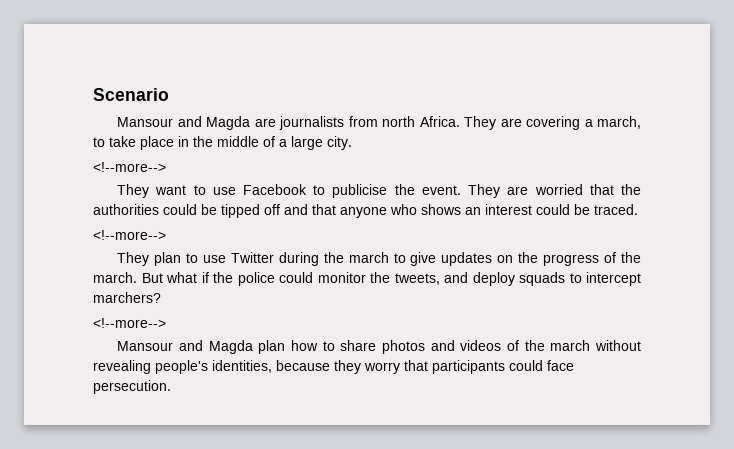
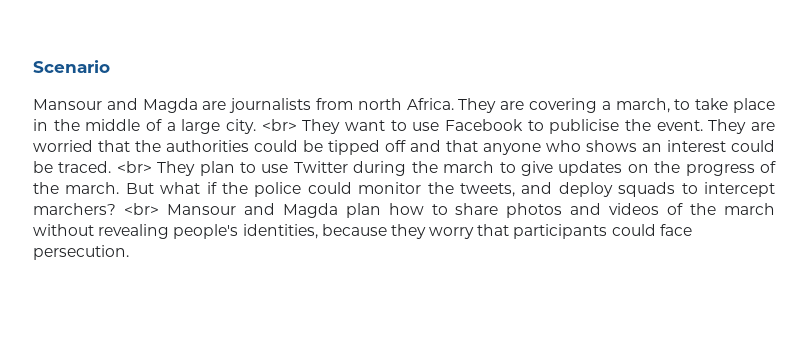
- They are covering a march, to take place in the middle of a large city.
- <!--more-->
- They want to use Facebook to publicise the event.
+ They are covering a march, to take place in the middle of a large city. <br> They want to use Facebook to publicise the event.
- They are worried that the authorities could be tipped off and that anyone who shows an interest could be traced.
- <!--more-->
- They plan to use Twitter during the march to give updates on the progress of the march.
+ They are worried that the authorities could be tipped off and that anyone who shows an interest could be traced. <br> They plan to use Twitter during the march to give updates on the progress of the march.
- But what if the police could monitor the tweets, and deploy squads to intercept marchers?
- <!--more-->
- Mansour and Magda plan how to share photos and videos of the march without revealing people's identities, because they worry that participants could face persecution.
+ But what if the police could monitor the tweets, and deploy squads to intercept marchers? <br> Mansour and Magda plan how to share photos and videos of the march without revealing people's identities, because they worry that participants could face persecution.

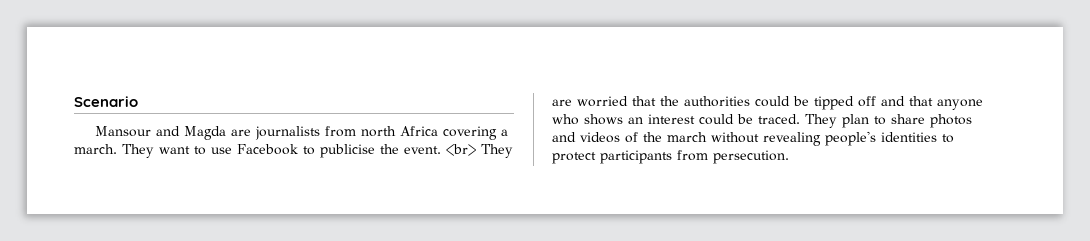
- Mansour and Magda are journalists from north Africa. They are covering a march, to take place in the middle of a large city. <br> They want to use Facebook to publicise the event.
+ Mansour and Magda are journalists from north Africa covering a march. They want to use Facebook to publicise the event.
- They are worried that the authorities could be tipped off and that anyone who shows an interest could be traced.
+ <br> They are worried that the authorities could be tipped off and that anyone who shows an interest could be traced.
- <br> They plan to use Twitter during the march to give updates on the progress of the march. But what if the police could monitor the tweets, and deploy squads to intercept marchers? <br> Mansour and Magda plan how to share photos and videos of the march without revealing people's identities, because they worry that participants could face persecution.
+ They plan to share photos and videos of the march without revealing people's identities to protect participants from persecution.

